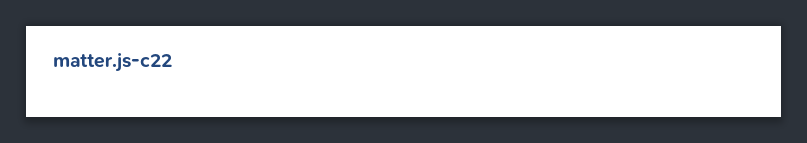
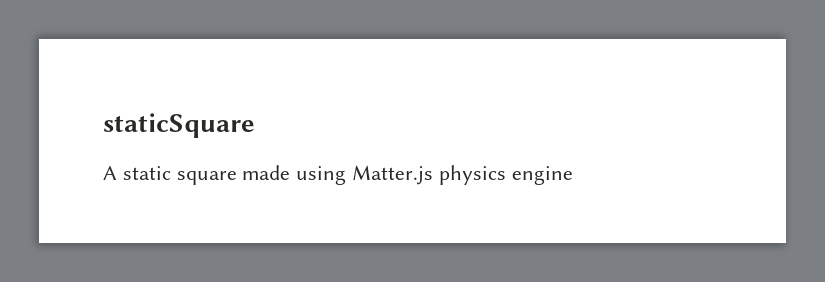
- matter.js-c22
+ staticSquare
+ A static square made using Matter.js physics engine

